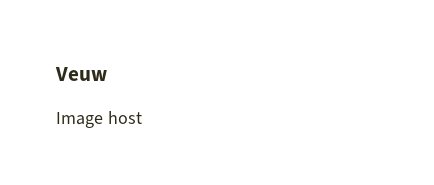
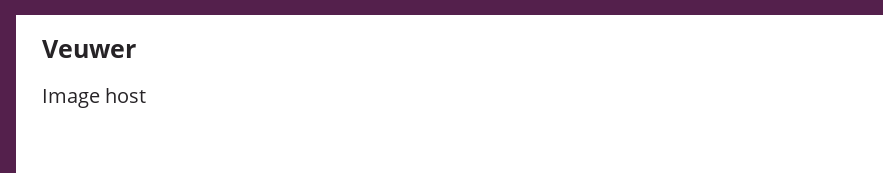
- Veuw
+ Veuwer

